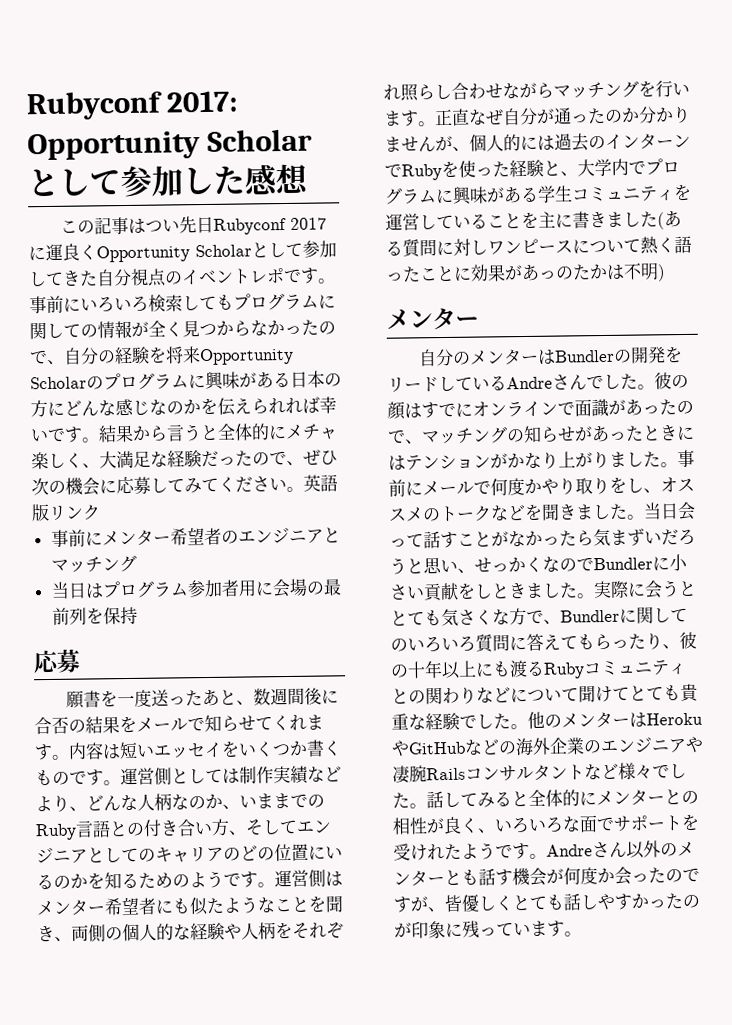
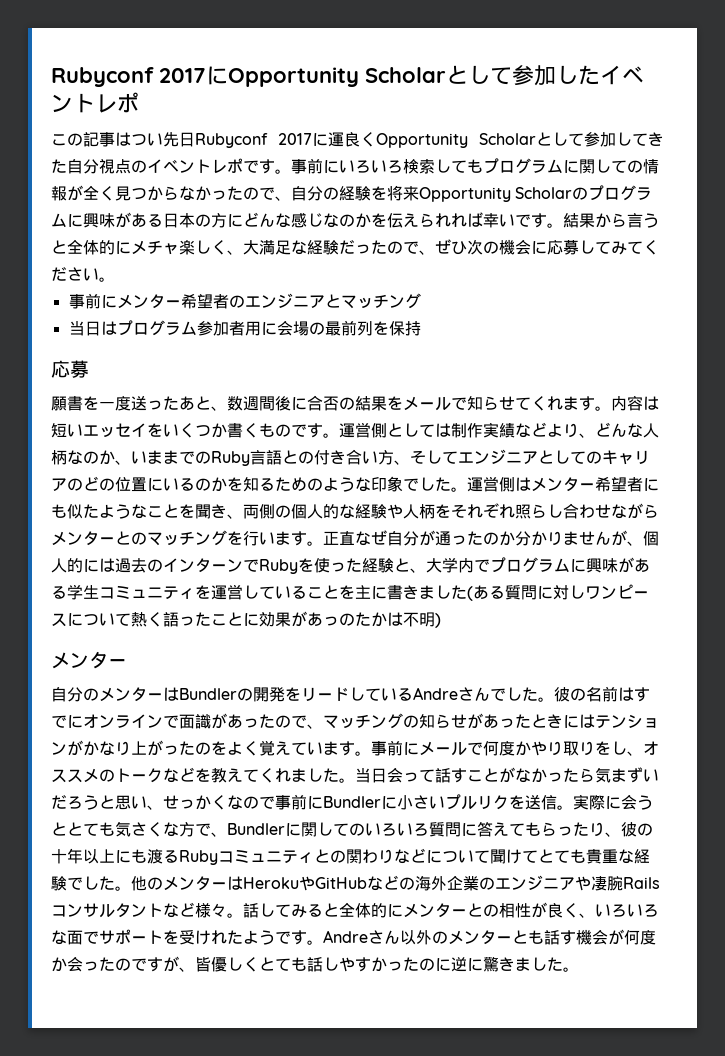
- Rubyconf 2017: Opportunity Scholarとして参加した感想
+ Rubyconf 2017にOpportunity Scholarとして参加したイベントレポ
- 英語版リンク
- 運営側としては制作実績などより、どんな人柄なのか、いままでのRuby言語との付き合い方、そしてエンジニアとしてのキャリアのどの位置にいるのかを知るためのようです。
+ 運営側としては制作実績などより、どんな人柄なのか、いままでのRuby言語との付き合い方、そしてエンジニアとしてのキャリアのどの位置にいるのかを知るためのような印象でした。
- 運営側はメンター希望者にも似たようなことを聞き、両側の個人的な経験や人柄をそれぞれ照らし合わせながらマッチングを行います。
+ 運営側はメンター希望者にも似たようなことを聞き、両側の個人的な経験や人柄をそれぞれ照らし合わせながらメンターとのマッチングを行います。
- 彼の顔はすでにオンラインで面識があったので、マッチングの知らせがあったときにはテンションがかなり上がりました。
+ 彼の名前はすでにオンラインで面識があったので、マッチングの知らせがあったときにはテンションがかなり上がったのをよく覚えています。
- 事前にメールで何度かやり取りをし、オススメのトークなどを聞きました。
+ 事前にメールで何度かやり取りをし、オススメのトークなどを教えてくれました。
- 当日会って話すことがなかったら気まずいだろうと思い、せっかくなのでBundlerに小さい貢献をしときました。
+ 当日会って話すことがなかったら気まずいだろうと思い、せっかくなので事前にBundlerに小さいプルリクを送信。
- 他のメンターはHerokuやGitHubなどの海外企業のエンジニアや凄腕Railsコンサルタントなど様々でした。
+ 他のメンターはHerokuやGitHubなどの海外企業のエンジニアや凄腕Railsコンサルタントなど様々。
- Andreさん以外のメンターとも話す機会が何度か会ったのですが、皆優しくとても話しやすかったのが印象に残っています。
+ Andreさん以外のメンターとも話す機会が何度か会ったのですが、皆優しくとても話しやすかったのに逆に驚きました。

